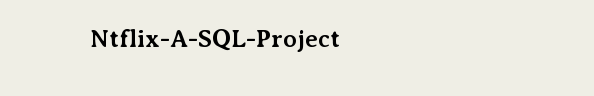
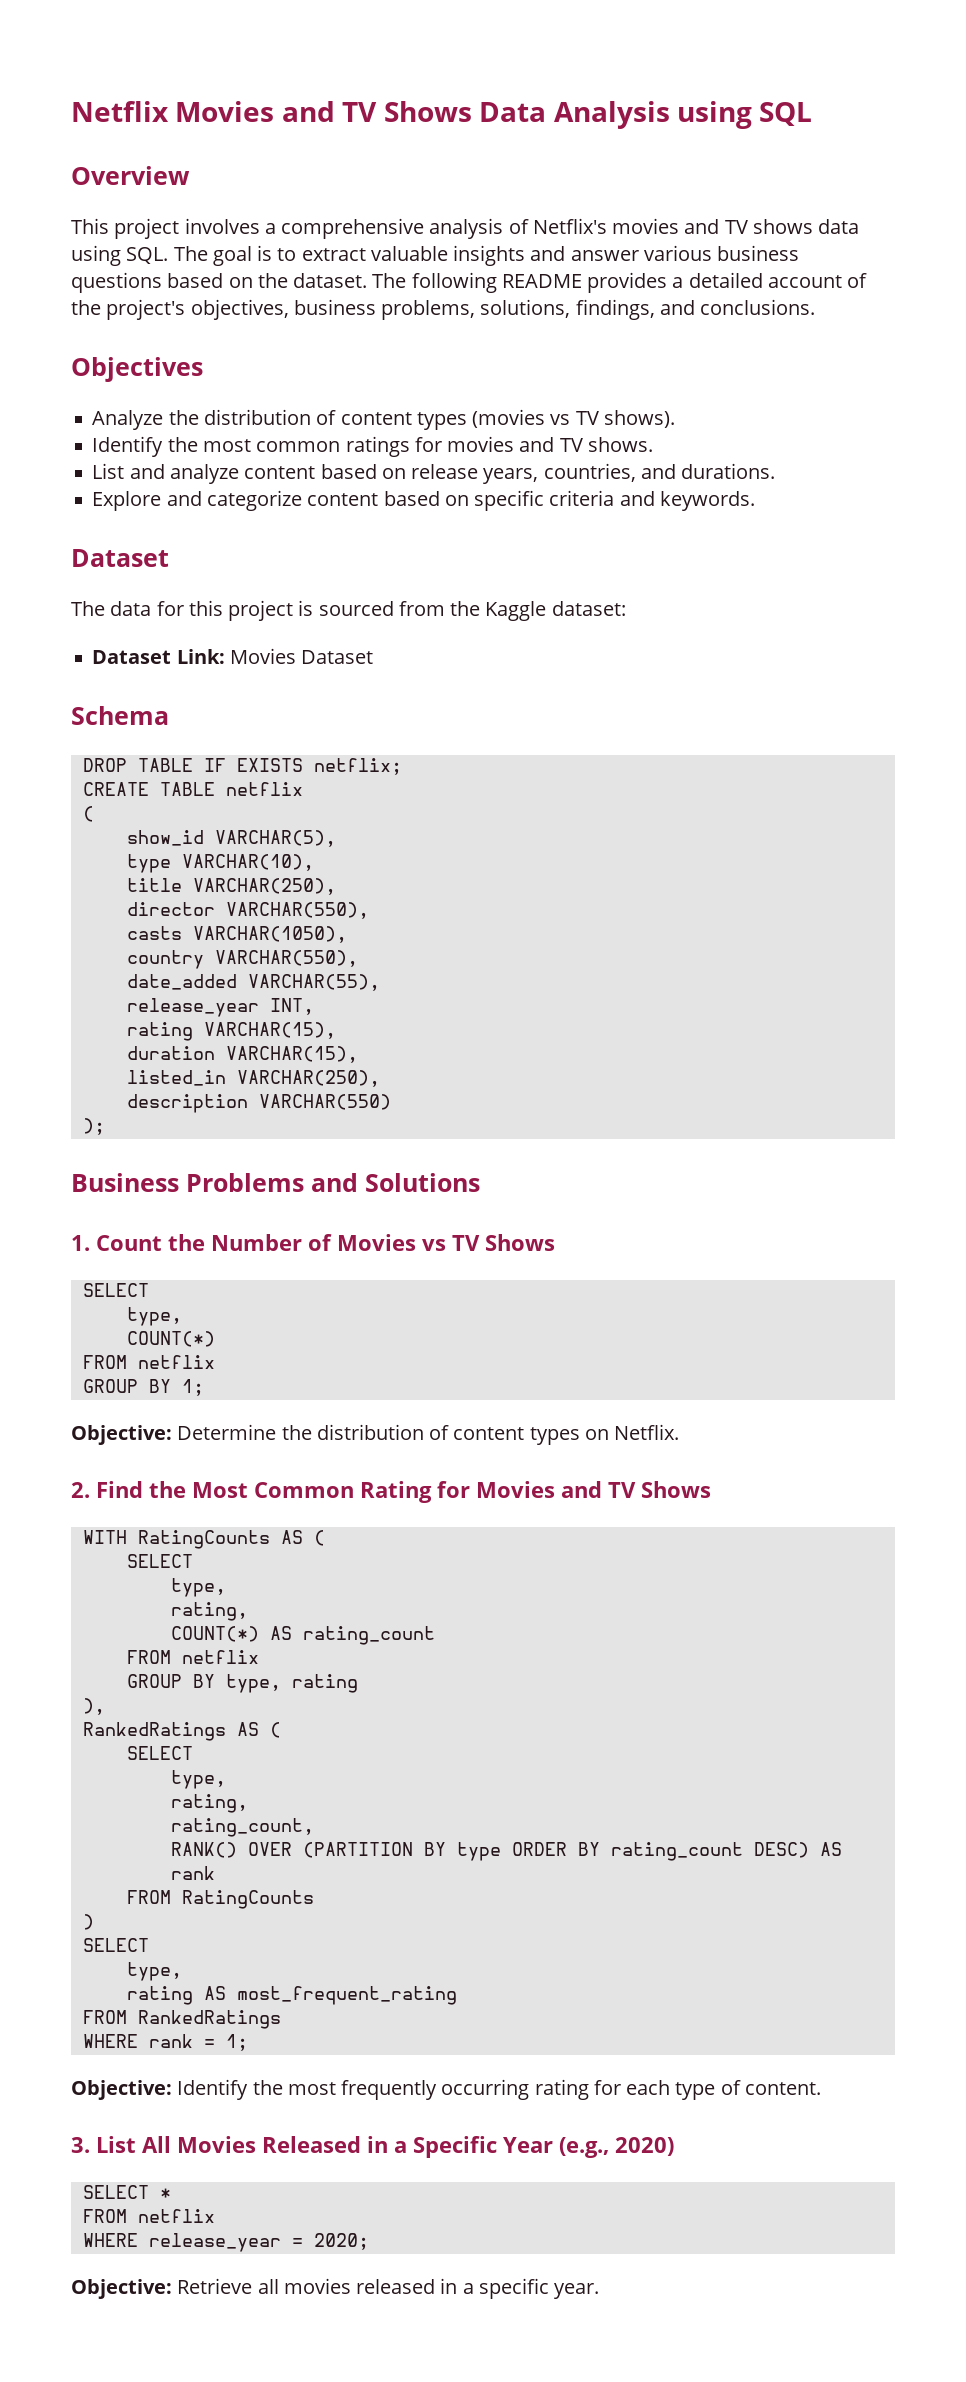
- Ntflix-A-SQL-Project
+ Netflix Movies and TV Shows Data Analysis using SQL
+ Overview
+ This project involves a comprehensive analysis of Netflix's movies and TV shows data using SQL. The goal is to extract valuable insights and answer various business questions based on the dataset. The following README provides a detailed account of the project's objectives, business problems, solutions, findings, and conclusions.
+ Objectives
+ Analyze the distribution of content types (movies vs TV shows).
+ Identify the most common ratings for movies and TV shows.
+ List and analyze content based on release years, countries, and durations.
+ Explore and categorize content based on specific criteria and keywords.
+ Dataset
+ The data for this project is sourced from the Kaggle dataset:
+ Dataset Link: Movies Dataset
+ Schema
+ DROP TABLE IF EXISTS netflix;
+ CREATE TABLE netflix
+ (
+ show_id VARCHAR(5),
+ type VARCHAR(10),
+ title VARCHAR(250),
+ director VARCHAR(550),
+ casts VARCHAR(1050),
+ country VARCHAR(550),
+ date_added VARCHAR(55),
+ release_year INT,
+ rating VARCHAR(15),
+ duration VARCHAR(15),
+ listed_in VARCHAR(250),
+ description VARCHAR(550)
+ );
+ Business Problems and Solutions
+ 1. Count the Number of Movies vs TV Shows
+ SELECT
+ type,
+ COUNT(*)
+ FROM netflix
+ GROUP BY 1;
+ Objective: Determine the distribution of content types on Netflix.
+ 2. Find the Most Common Rating for Movies and TV Shows
+ WITH RatingCounts AS (
+ SELECT
+ type,
+ rating,
+ COUNT(*) AS rating_count
+ FROM netflix
+ GROUP BY type, rating
+ ),
+ RankedRatings AS (
+ SELECT
+ type,
+ rating,
+ rating_count,
+ RANK() OVER (PARTITION BY type ORDER BY rating_count DESC) AS rank
+ FROM RatingCounts
+ )
+ SELECT
+ type,
+ rating AS most_frequent_rating
+ FROM RankedRatings
+ WHERE rank = 1;
+ Objective: Identify the most frequently occurring rating for each type of content.
+ 3. List All Movies Released in a Specific Year (e.g., 2020)
+ SELECT *
+ FROM netflix
+ WHERE release_year = 2020;
+ Objective: Retrieve all movies released in a specific year.

